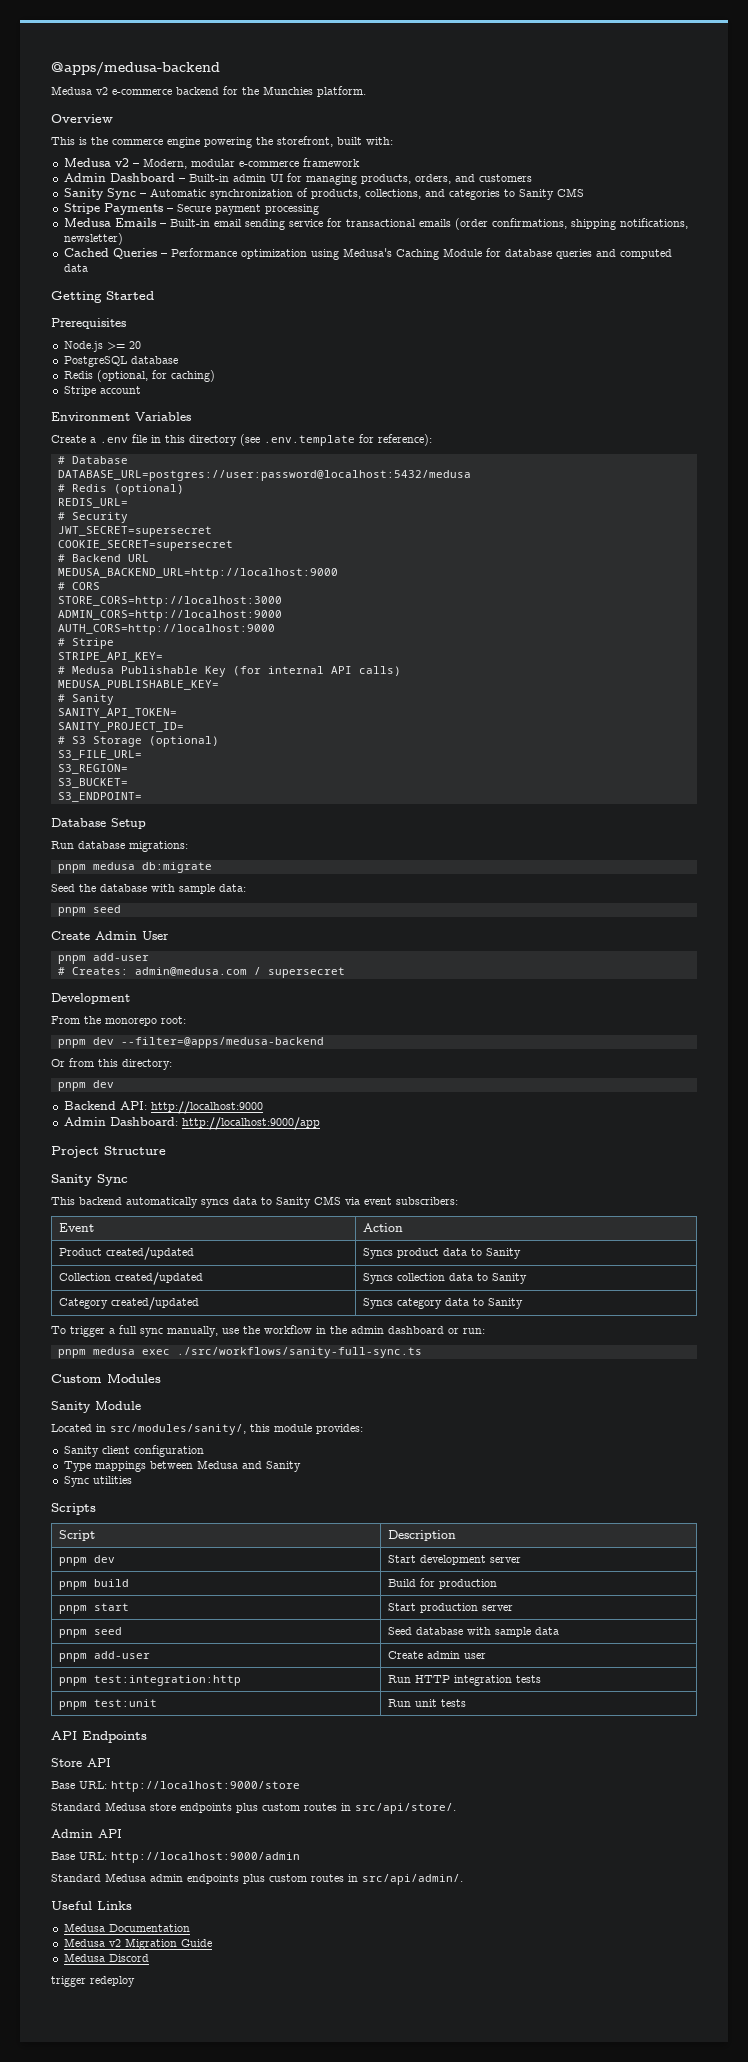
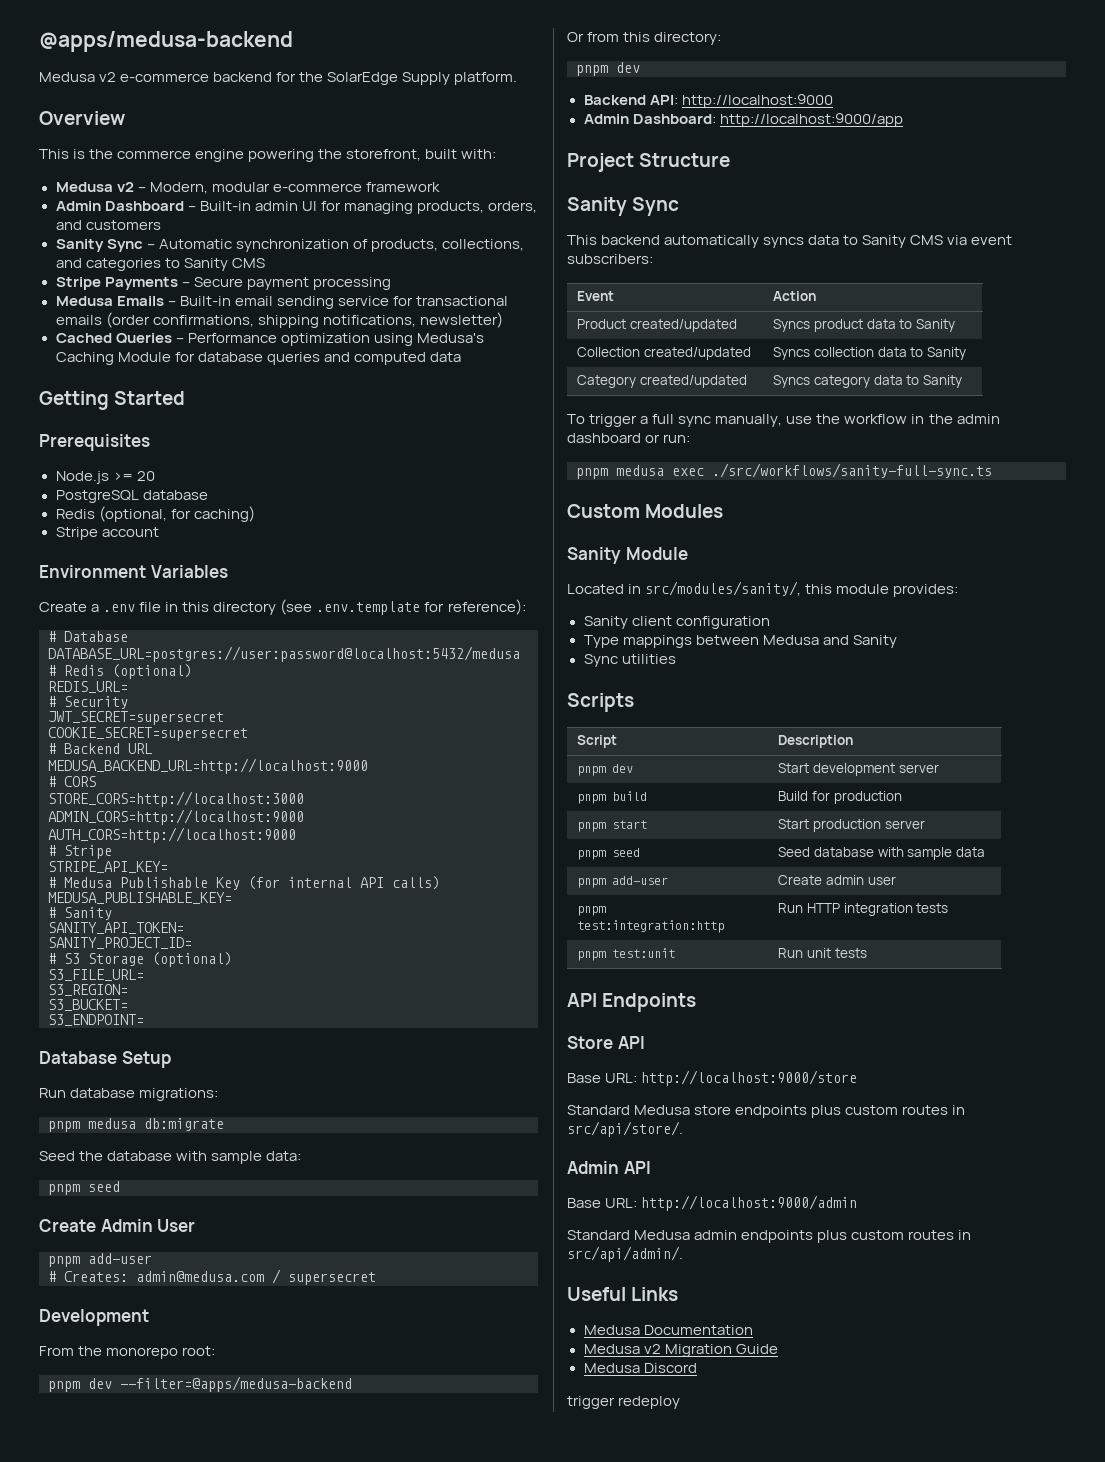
- Medusa v2 e-commerce backend for the Munchies platform.
+ Medusa v2 e-commerce backend for the SolarEdge Supply platform.

